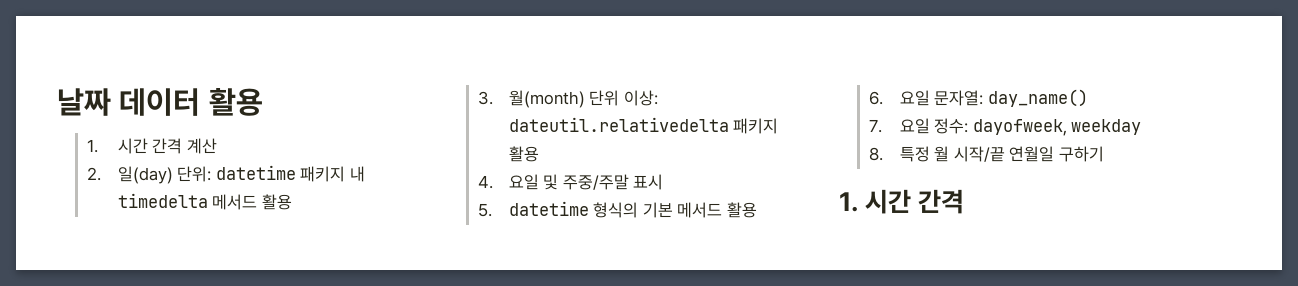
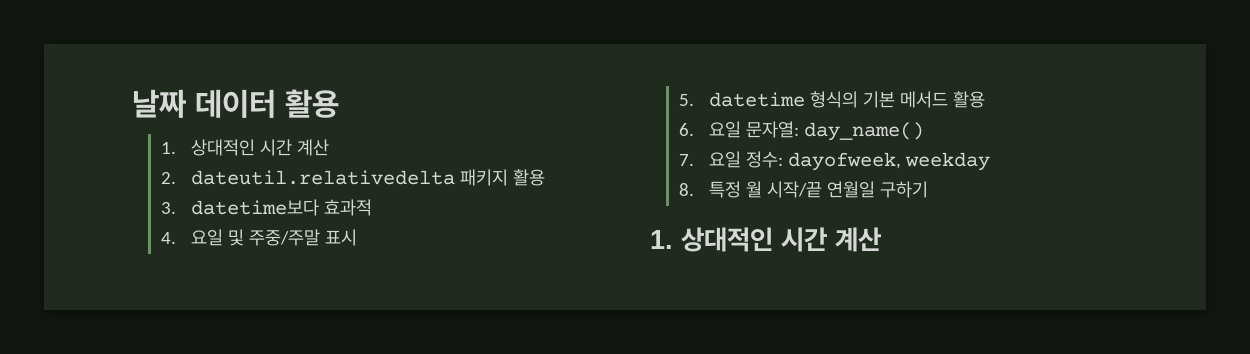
  날짜 데이터 활용
- 1. 시간 간격 계산
+ 1. 상대적인 시간 계산
- 2. 일(day) 단위: datetime 패키지 내 timedelta 메서드 활용
- 3. 월(month) 단위 이상: dateutil.relativedelta 패키지 활용
+ 2. dateutil.relativedelta 패키지 활용
+ 3. datetime보다 효과적
  8. 특정 월 시작/끝 연월일 구하기
- 1. 시간 간격
+ 1. 상대적인 시간 계산

